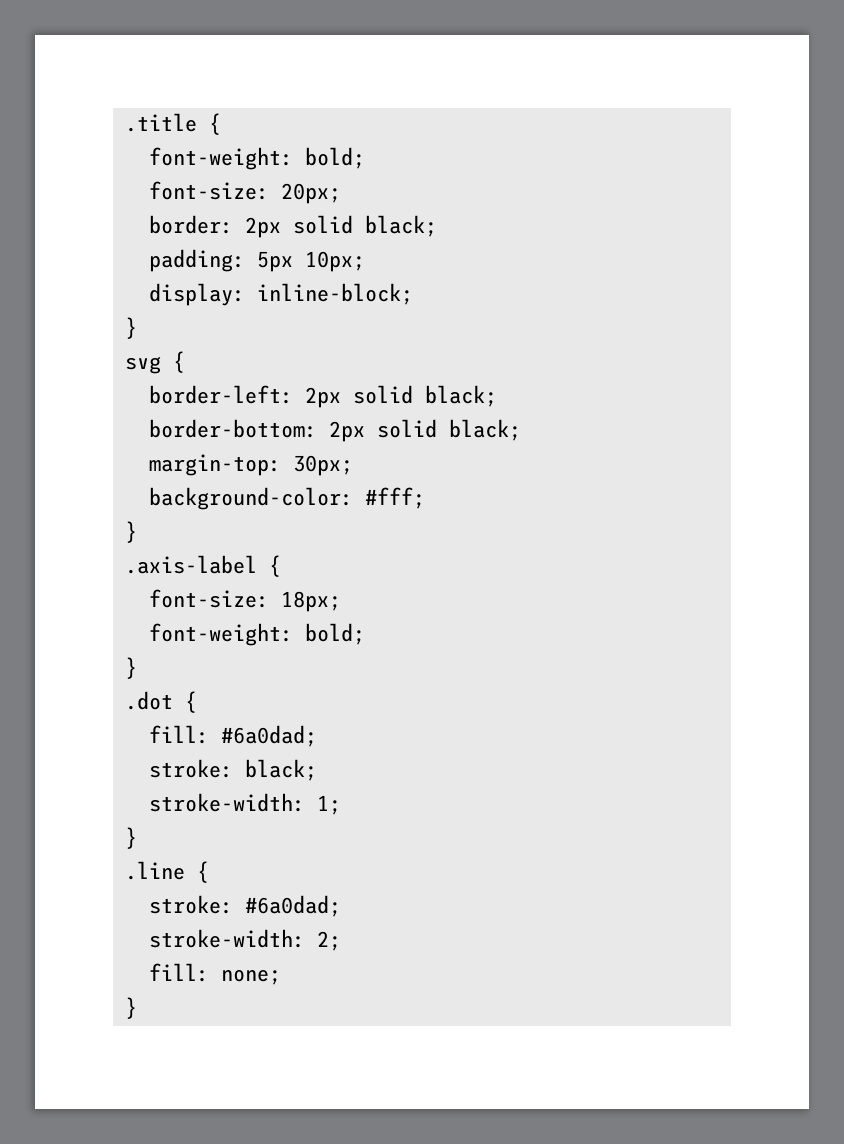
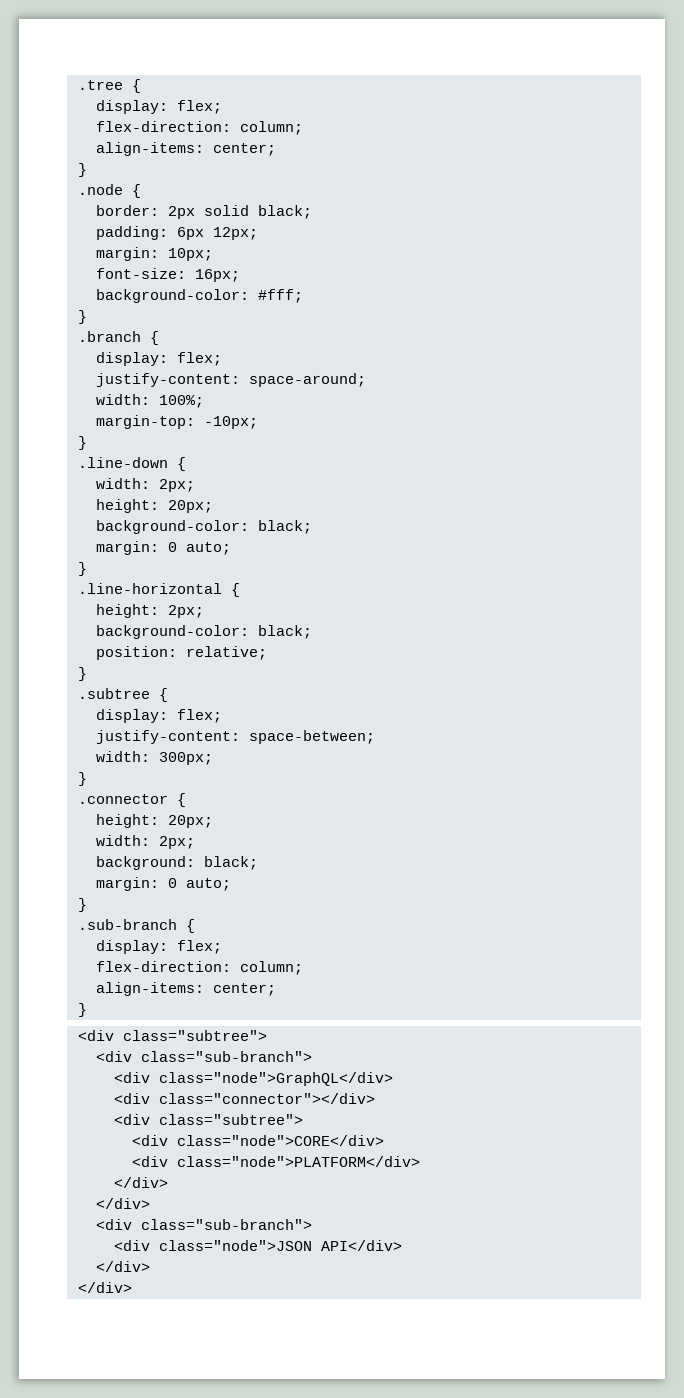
- .title {
- font-weight: bold;
- font-size: 20px;
+ .tree {
+ display: flex;
+ flex-direction: column;
+ align-items: center;
+ }
+ .node {
- padding: 5px 10px;
- display: inline-block;
- }
- svg {
- border-left: 2px solid black;
- border-bottom: 2px solid black;
- margin-top: 30px;
+ padding: 6px 12px;
+ margin: 10px;
+ font-size: 16px;
- .axis-label {
- font-size: 18px;
- font-weight: bold;
+ .branch {
+ display: flex;
+ justify-content: space-around;
+ width: 100%;
+ margin-top: -10px;
  }
- .dot {
- fill: #6a0dad;
- stroke: black;
- stroke-width: 1;
+ .line-down {
+ width: 2px;
+ height: 20px;
+ background-color: black;
+ margin: 0 auto;
  }
- .line {
- stroke: #6a0dad;
- stroke-width: 2;
- fill: none;
+ .line-horizontal {
+ height: 2px;
+ background-color: black;
+ position: relative;
  }
+ .subtree {
+ display: flex;
+ justify-content: space-between;
+ width: 300px;
+ }
+ .connector {
+ height: 20px;
+ width: 2px;
+ background: black;
+ margin: 0 auto;
+ }
+ .sub-branch {
+ display: flex;
+ flex-direction: column;
+ align-items: center;
+ }
+ <div class="subtree">
+ <div class="sub-branch">
+ <div class="node">GraphQL</div>
+ <div class="connector"></div>
+ <div class="subtree">
+ <div class="node">CORE</div>
+ <div class="node">PLATFORM</div>
+ </div>
+ </div>
+ <div class="sub-branch">
+ <div class="node">JSON API</div>
+ </div>
+ </div>

